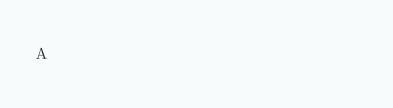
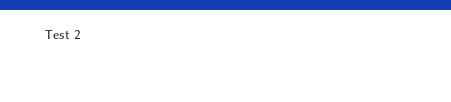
- A
+ Test 2

